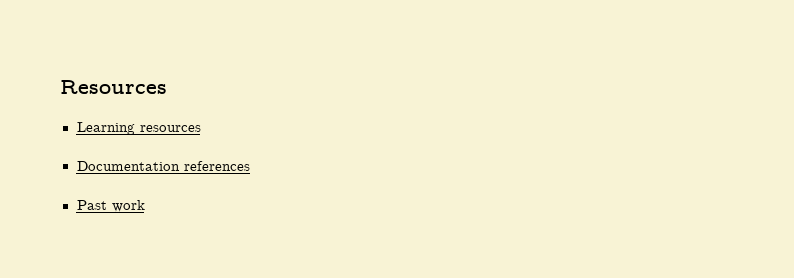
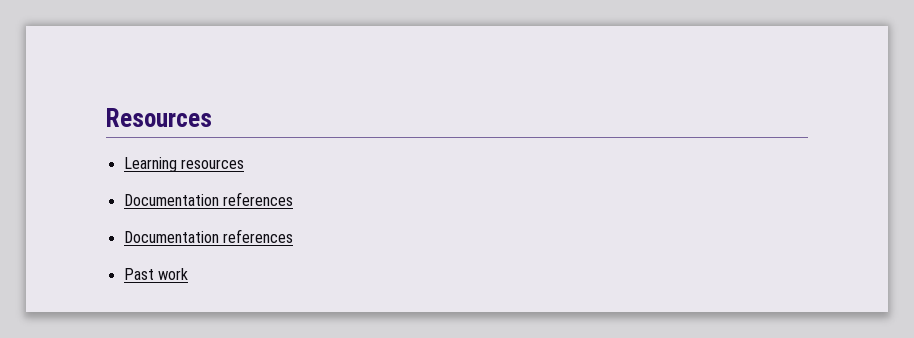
  Learning resources
+ Documentation references

